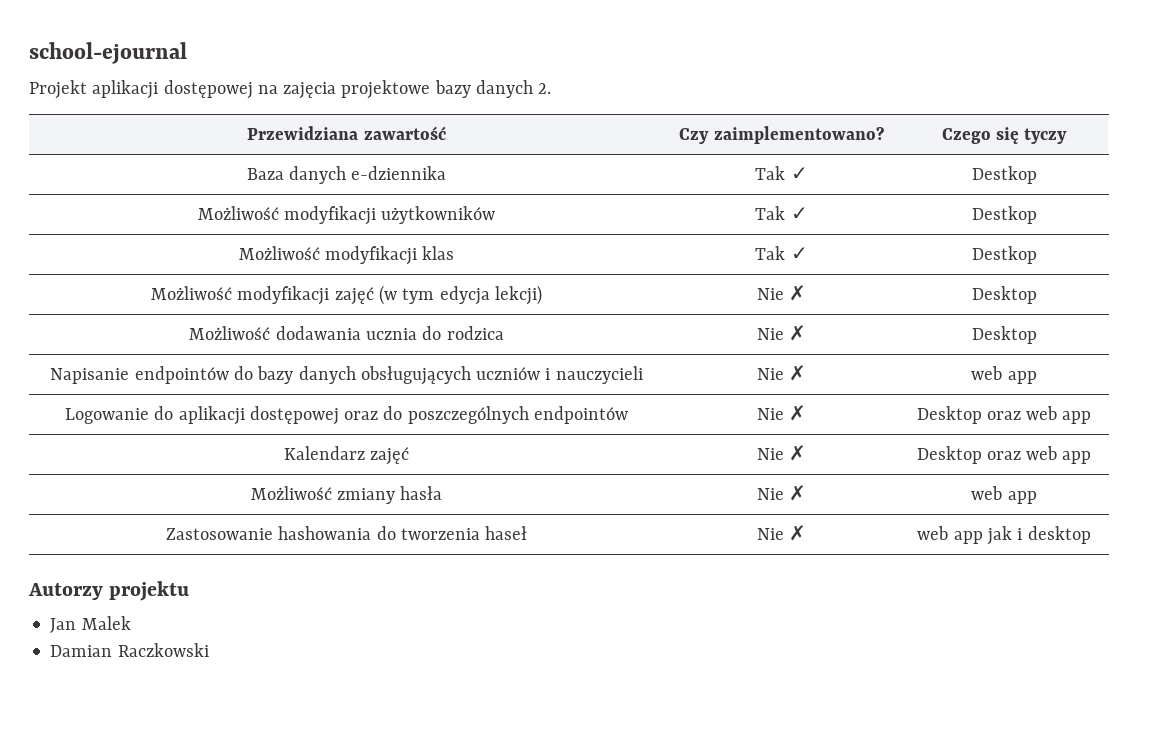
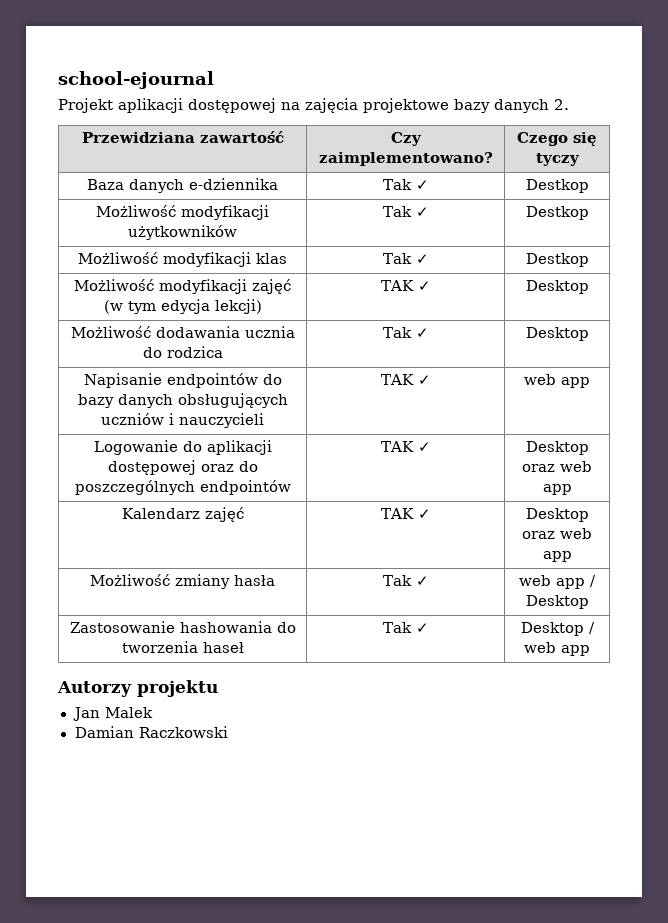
- Możliwość modyfikacji zajęć (w tym edycja lekcji) | Nie ✗ | Desktop
+ Możliwość modyfikacji zajęć (w tym edycja lekcji) | TAK ✓ | Desktop
- Możliwość dodawania ucznia do rodzica | Nie ✗ | Desktop
+ Możliwość dodawania ucznia do rodzica | Tak ✓ | Desktop
- Napisanie endpointów do bazy danych obsługujących uczniów i nauczycieli | Nie ✗ | web app
+ Napisanie endpointów do bazy danych obsługujących uczniów i nauczycieli | TAK ✓ | web app
- Logowanie do aplikacji dostępowej oraz do poszczególnych endpointów | Nie ✗ | Desktop oraz web app
+ Logowanie do aplikacji dostępowej oraz do poszczególnych endpointów | TAK ✓ | Desktop oraz web app
- Kalendarz zajęć | Nie ✗ | Desktop oraz web app
+ Kalendarz zajęć | TAK ✓ | Desktop oraz web app
- Możliwość zmiany hasła | Nie ✗ | web app
+ Możliwość zmiany hasła | Tak ✓ | web app / Desktop
- Zastosowanie hashowania do tworzenia haseł | Nie ✗ | web app jak i desktop
+ Zastosowanie hashowania do tworzenia haseł | Tak ✓ | Desktop / web app

